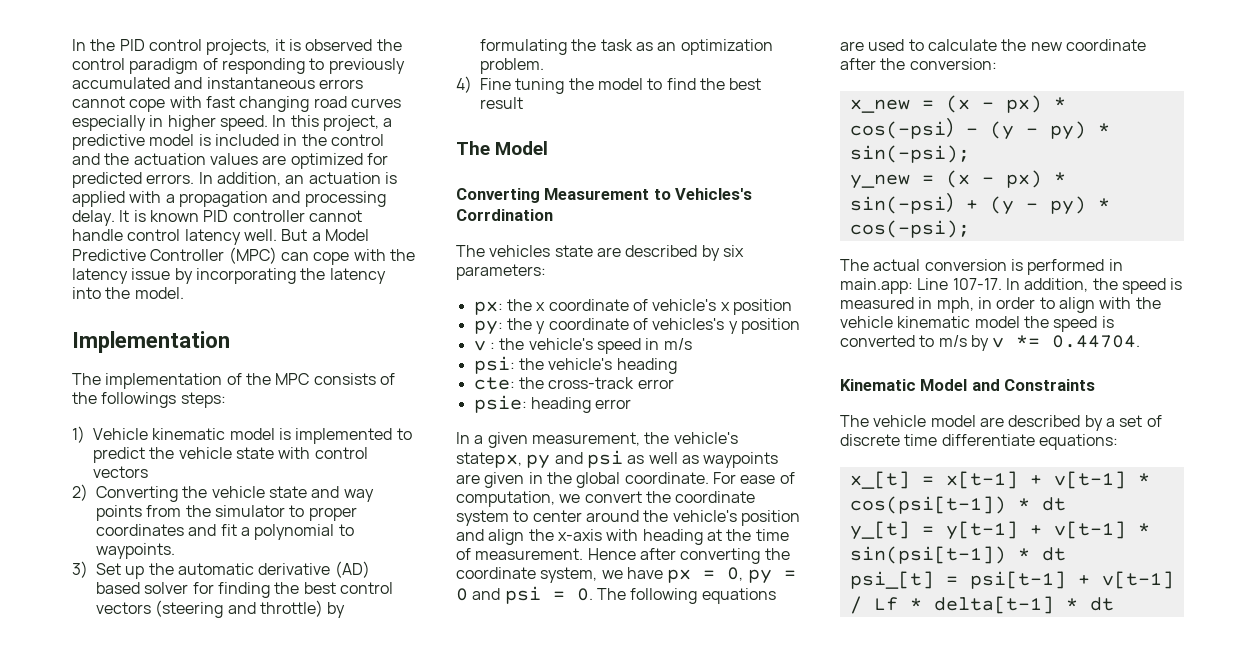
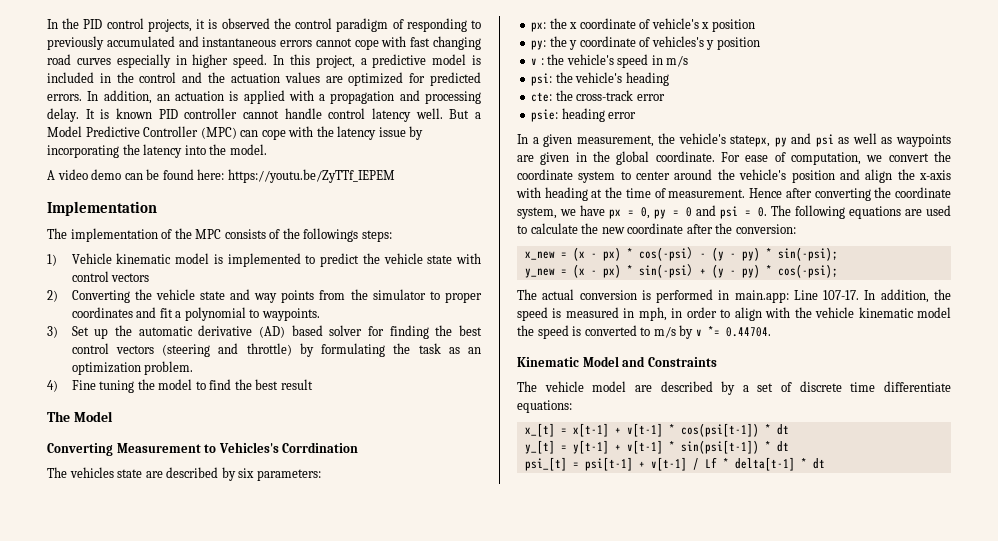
+ A video demo can be found here: https://youtu.be/ZyTTf_IEPEM

